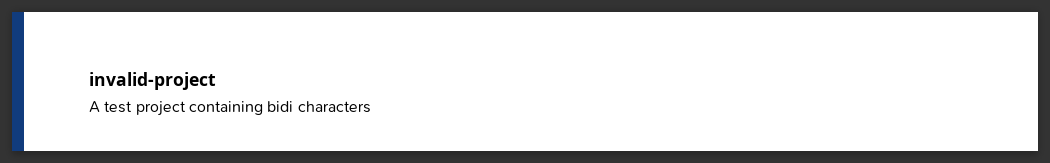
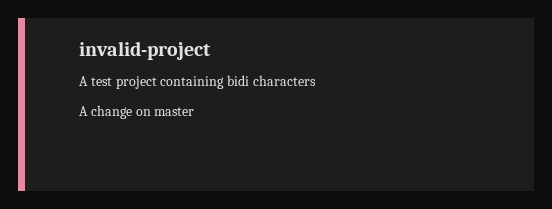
+ A change on master

